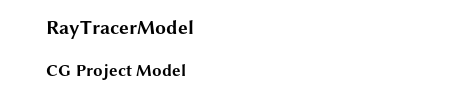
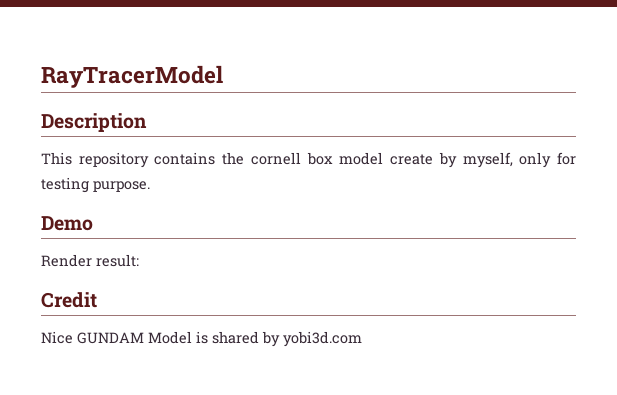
- CG Project Model
+ Description
+ This repository contains the cornell box model create by myself, only for testing purpose.
+ Demo
+ Render result:
+ Credit
+ Nice GUNDAM Model is shared by yobi3d.com

